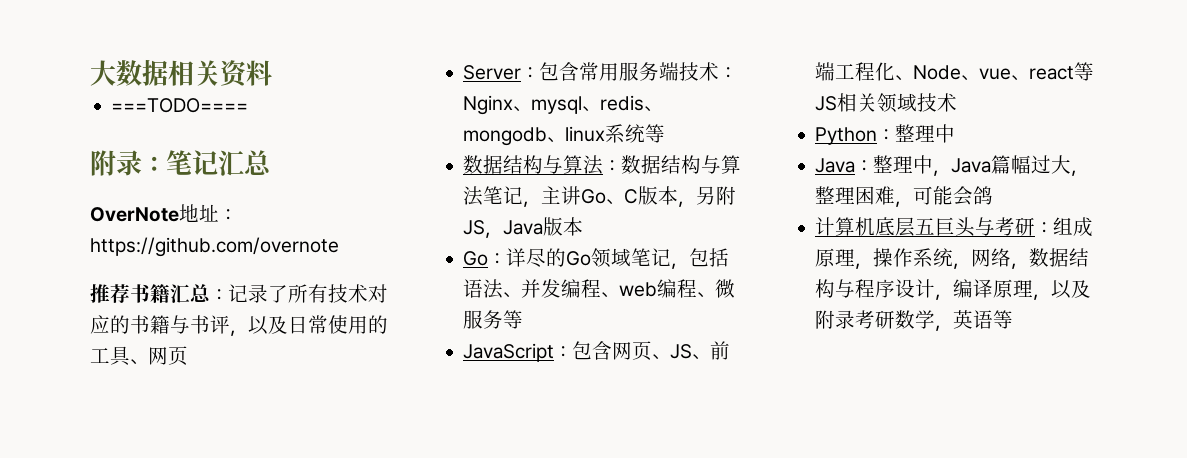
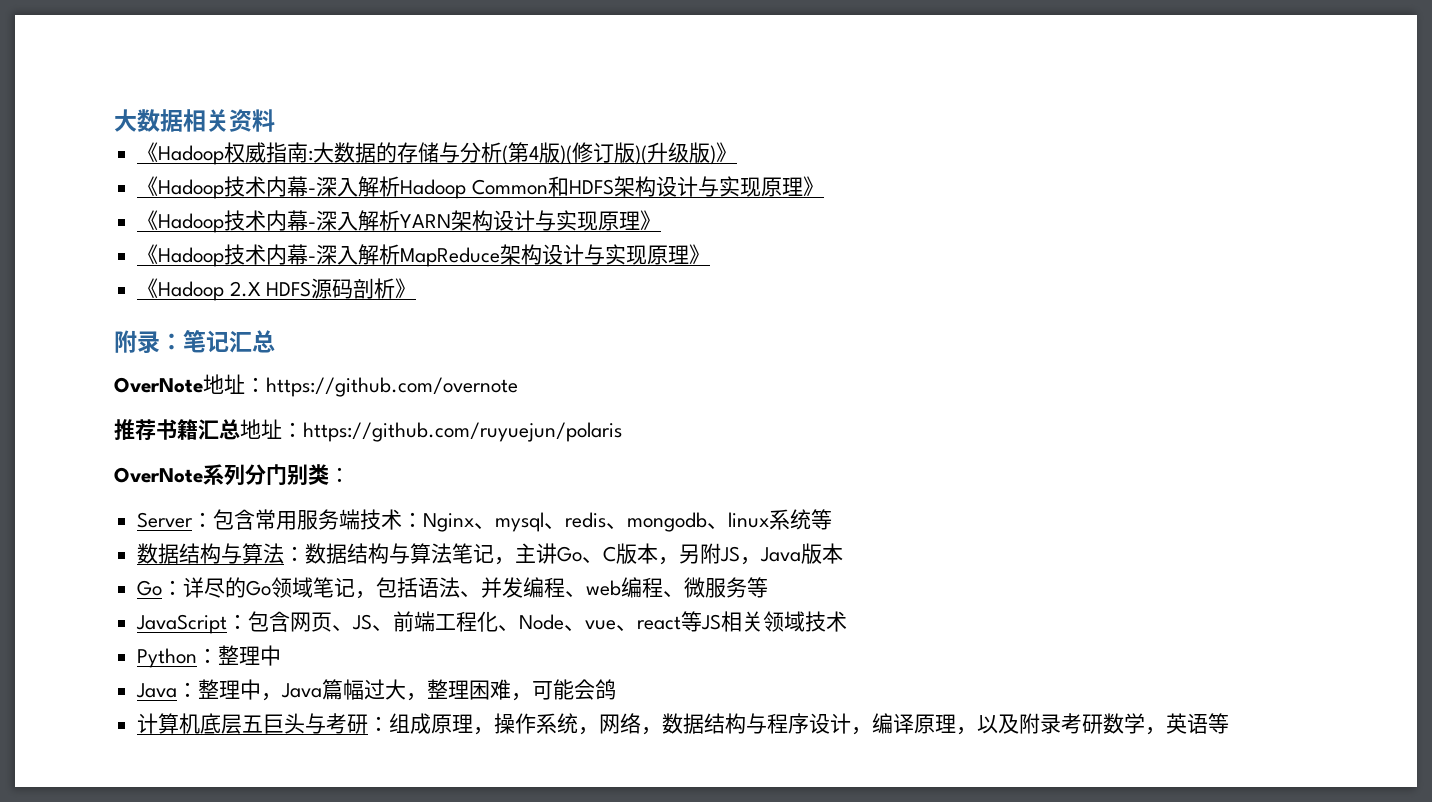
- ===TODO====
+ 《Hadoop权威指南:大数据的存储与分析(第4版)(修订版)(升级版)》
+ 《Hadoop技术内幕-深入解析Hadoop Common和HDFS架构设计与实现原理》
+ 《Hadoop技术内幕-深入解析YARN架构设计与实现原理》
+ 《Hadoop技术内幕-深入解析MapReduce架构设计与实现原理》
+ 《Hadoop 2.X HDFS源码剖析》
- 推荐书籍汇总：记录了所有技术对应的书籍与书评，以及日常使用的工具、网页
+ 推荐书籍汇总地址：https://github.com/ruyuejun/polaris
+ OverNote系列分门别类：

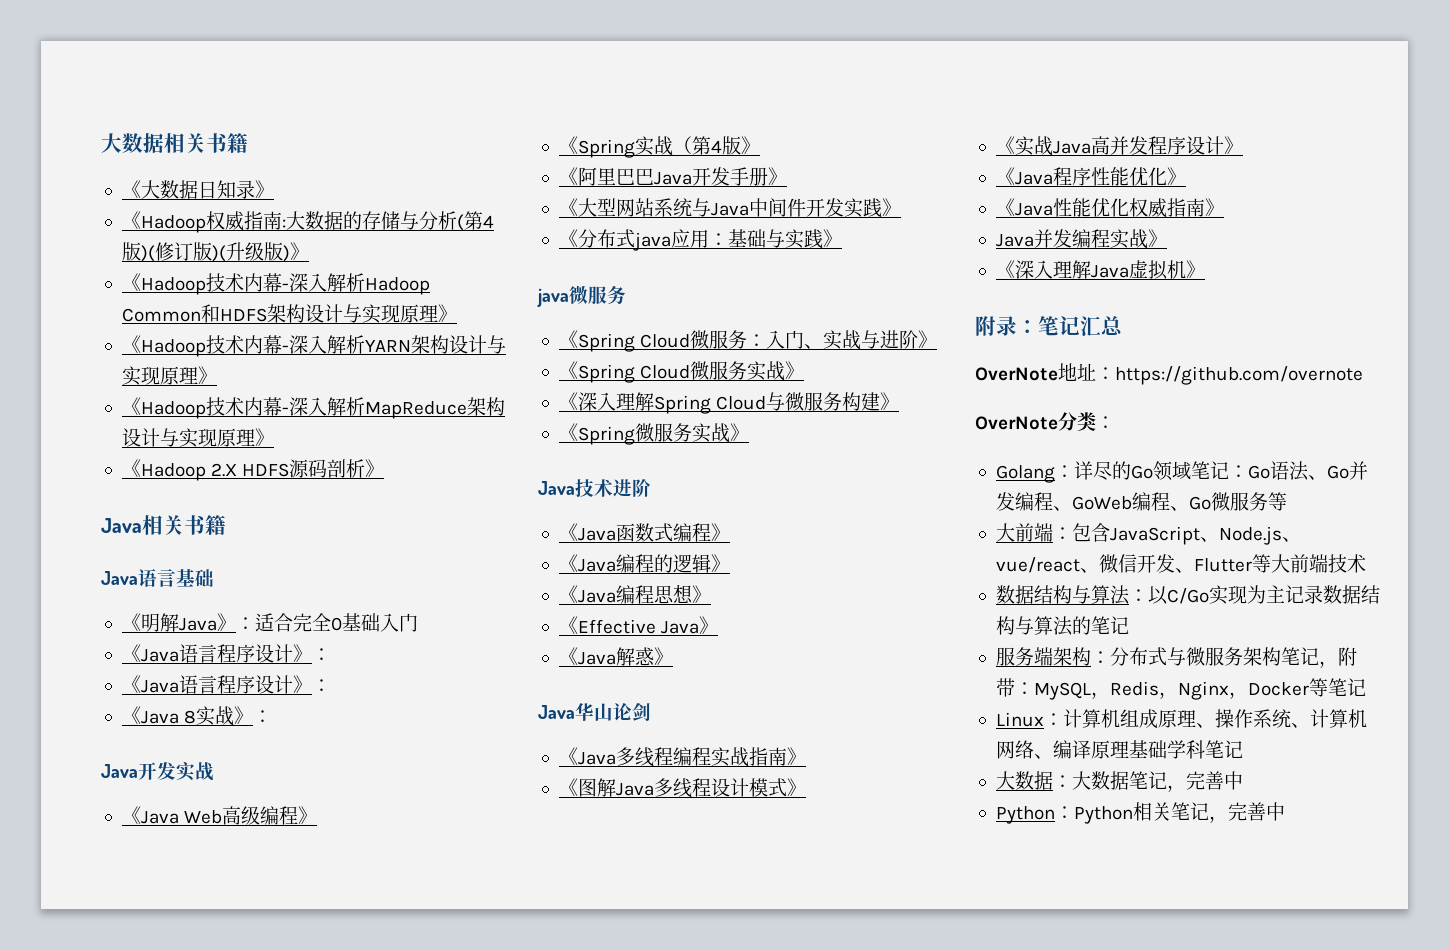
- 大数据相关资料
+ 大数据相关书籍
+ 《大数据日知录》
+ Java相关书籍
+ Java语言基础
+ 《明解Java》：适合完全0基础入门
+ 《Java语言程序设计》：
+ 《Java语言程序设计》：
+ 《Java 8实战》：
+ Java开发实战
+ 《Java Web高级编程》
+ 《Spring实战（第4版》
+ 《阿里巴巴Java开发手册》
+ 《大型网站系统与Java中间件开发实践》
+ 《分布式java应用：基础与实践》
+ java微服务
+ 《Spring Cloud微服务：入门、实战与进阶》
+ 《Spring Cloud微服务实战》
+ 《深入理解Spring Cloud与微服务构建》
+ 《Spring微服务实战》
+ Java技术进阶
+ 《Java函数式编程》
+ 《Java编程的逻辑》
+ 《Java编程思想》
+ 《Effective Java》
+ 《Java解惑》
+ Java华山论剑
+ 《Java多线程编程实战指南》
+ 《图解Java多线程设计模式》
+ 《实战Java高并发程序设计》
+ 《Java程序性能优化》
+ 《Java性能优化权威指南》
+ Java并发编程实战》
+ 《深入理解Java虚拟机》
- 推荐书籍汇总地址：https://github.com/ruyuejun/polaris
- OverNote系列分门别类：
+ OverNote分类：
- Server：包含常用服务端技术：Nginx、mysql、redis、mongodb、linux系统等
- 数据结构与算法：数据结构与算法笔记，主讲Go、C版本，另附JS，Java版本
- Go：详尽的Go领域笔记，包括语法、并发编程、web编程、微服务等
- JavaScript：包含网页、JS、前端工程化、Node、vue、react等JS相关领域技术
- Python：整理中
- Java：整理中，Java篇幅过大，整理困难，可能会鸽
- 计算机底层五巨头与考研：组成原理，操作系统，网络，数据结构与程序设计，编译原理，以及附录考研数学，英语等
+ Golang：详尽的Go领域笔记：Go语法、Go并发编程、GoWeb编程、Go微服务等
+ 大前端：包含JavaScript、Node.js、vue/react、微信开发、Flutter等大前端技术
+ 数据结构与算法：以C/Go实现为主记录数据结构与算法的笔记
+ 服务端架构：分布式与微服务架构笔记，附带：MySQL，Redis，Nginx，Docker等笔记
+ Linux：计算机组成原理、操作系统、计算机网络、编译原理基础学科笔记
+ 大数据：大数据笔记，完善中
+ Python：Python相关笔记，完善中

